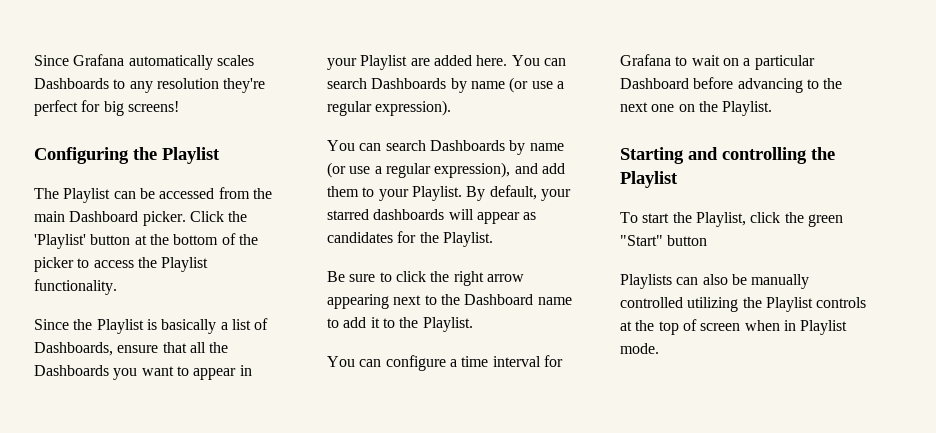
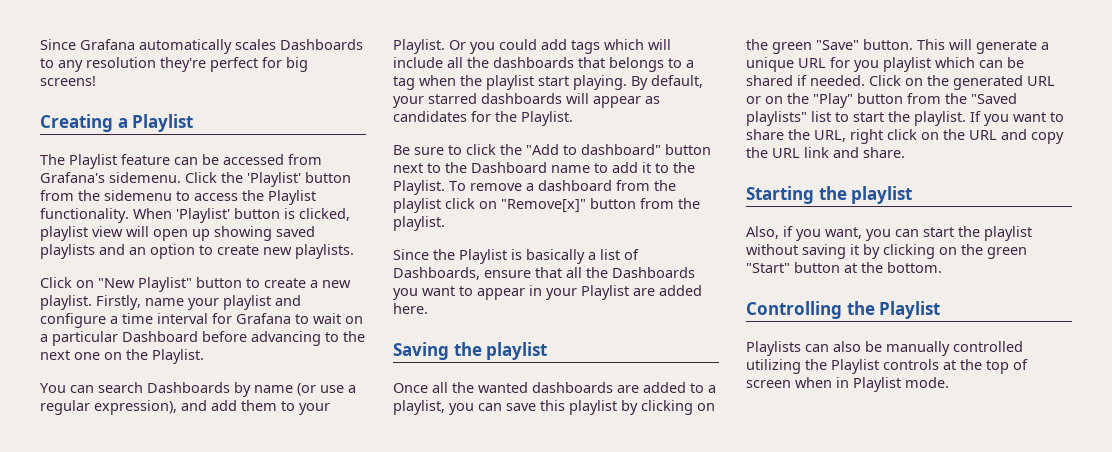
- Configuring the Playlist
+ Creating a Playlist
- The Playlist can be accessed from the main Dashboard picker. Click the 'Playlist' button at the bottom of the picker to access the Playlist functionality.
+ The Playlist feature can be accessed from Grafana's sidemenu. Click the 'Playlist' button from the sidemenu to access the Playlist functionality. When 'Playlist' button is clicked, playlist view will open up showing saved playlists and an option to create new playlists.
+ Click on "New Playlist" button to create a new playlist. Firstly, name your playlist and configure a time interval for Grafana to wait on a particular Dashboard before advancing to the next one on the Playlist.
+ You can search Dashboards by name (or use a regular expression), and add them to your Playlist. Or you could add tags which will include all the dashboards that belongs to a tag when the playlist start playing. By default, your starred dashboards will appear as candidates for the Playlist.
+ Be sure to click the "Add to dashboard" button next to the Dashboard name to add it to the Playlist. To remove a dashboard from the playlist click on "Remove[x]" button from the playlist.
- Since the Playlist is basically a list of Dashboards, ensure that all the Dashboards you want to appear in your Playlist are added here. You can search Dashboards by name (or use a regular expression).
- You can search Dashboards by name (or use a regular expression), and add them to your Playlist. By default, your starred dashboards will appear as candidates for the Playlist.
- Be sure to click the right arrow appearing next to the Dashboard name to add it to the Playlist.
- You can configure a time interval for Grafana to wait on a particular Dashboard before advancing to the next one on the Playlist.
- Starting and controlling the Playlist
- To start the Playlist, click the green "Start" button
+ Since the Playlist is basically a list of Dashboards, ensure that all the Dashboards you want to appear in your Playlist are added here.
+ Saving the playlist
+ Once all the wanted dashboards are added to a playlist, you can save this playlist by clicking on the green "Save" button. This will generate a unique URL for you playlist which can be shared if needed. Click on the generated URL or on the "Play" button from the "Saved playlists" list to start the playlist. If you want to share the URL, right click on the URL and copy the URL link and share.
+ Starting the playlist
+ Also, if you want, you can start the playlist without saving it by clicking on the green "Start" button at the bottom.
+ Controlling the Playlist

